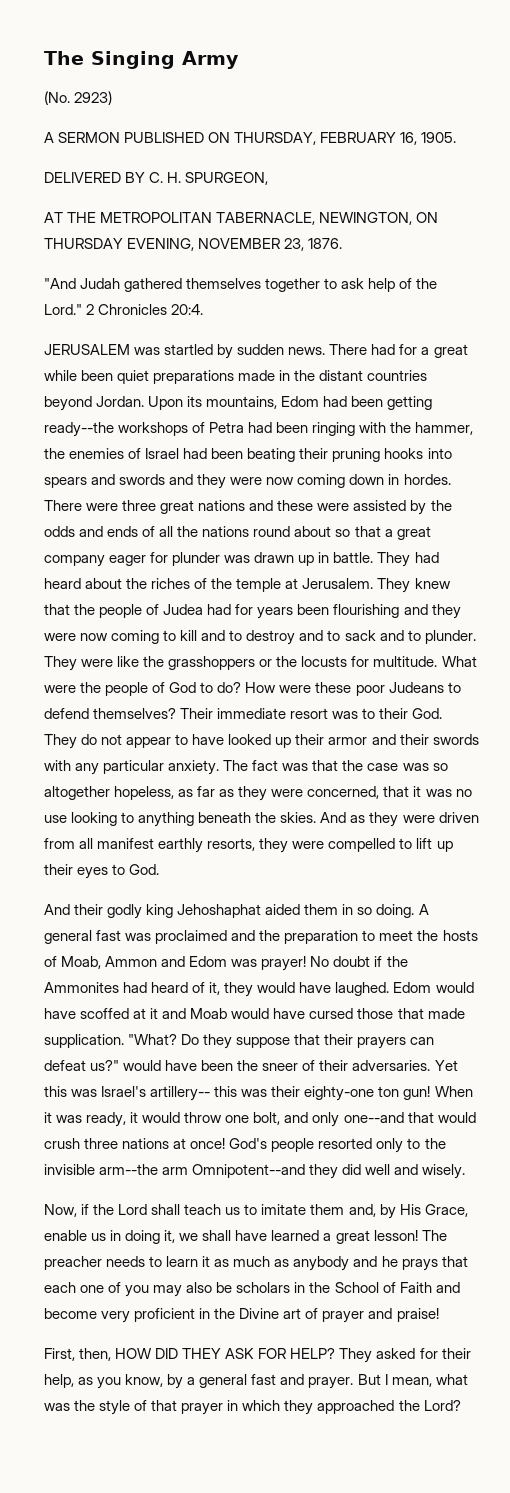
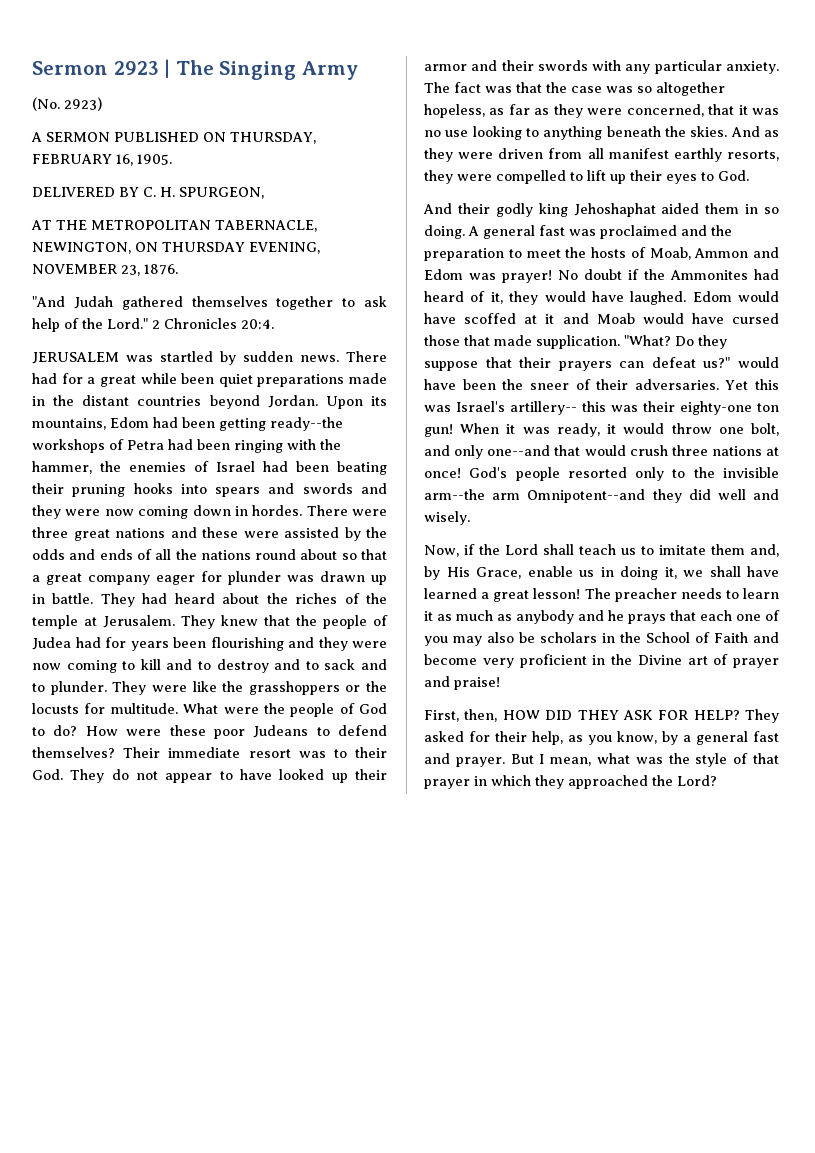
- The Singing Army
+ Sermon 2923 | The Singing Army

